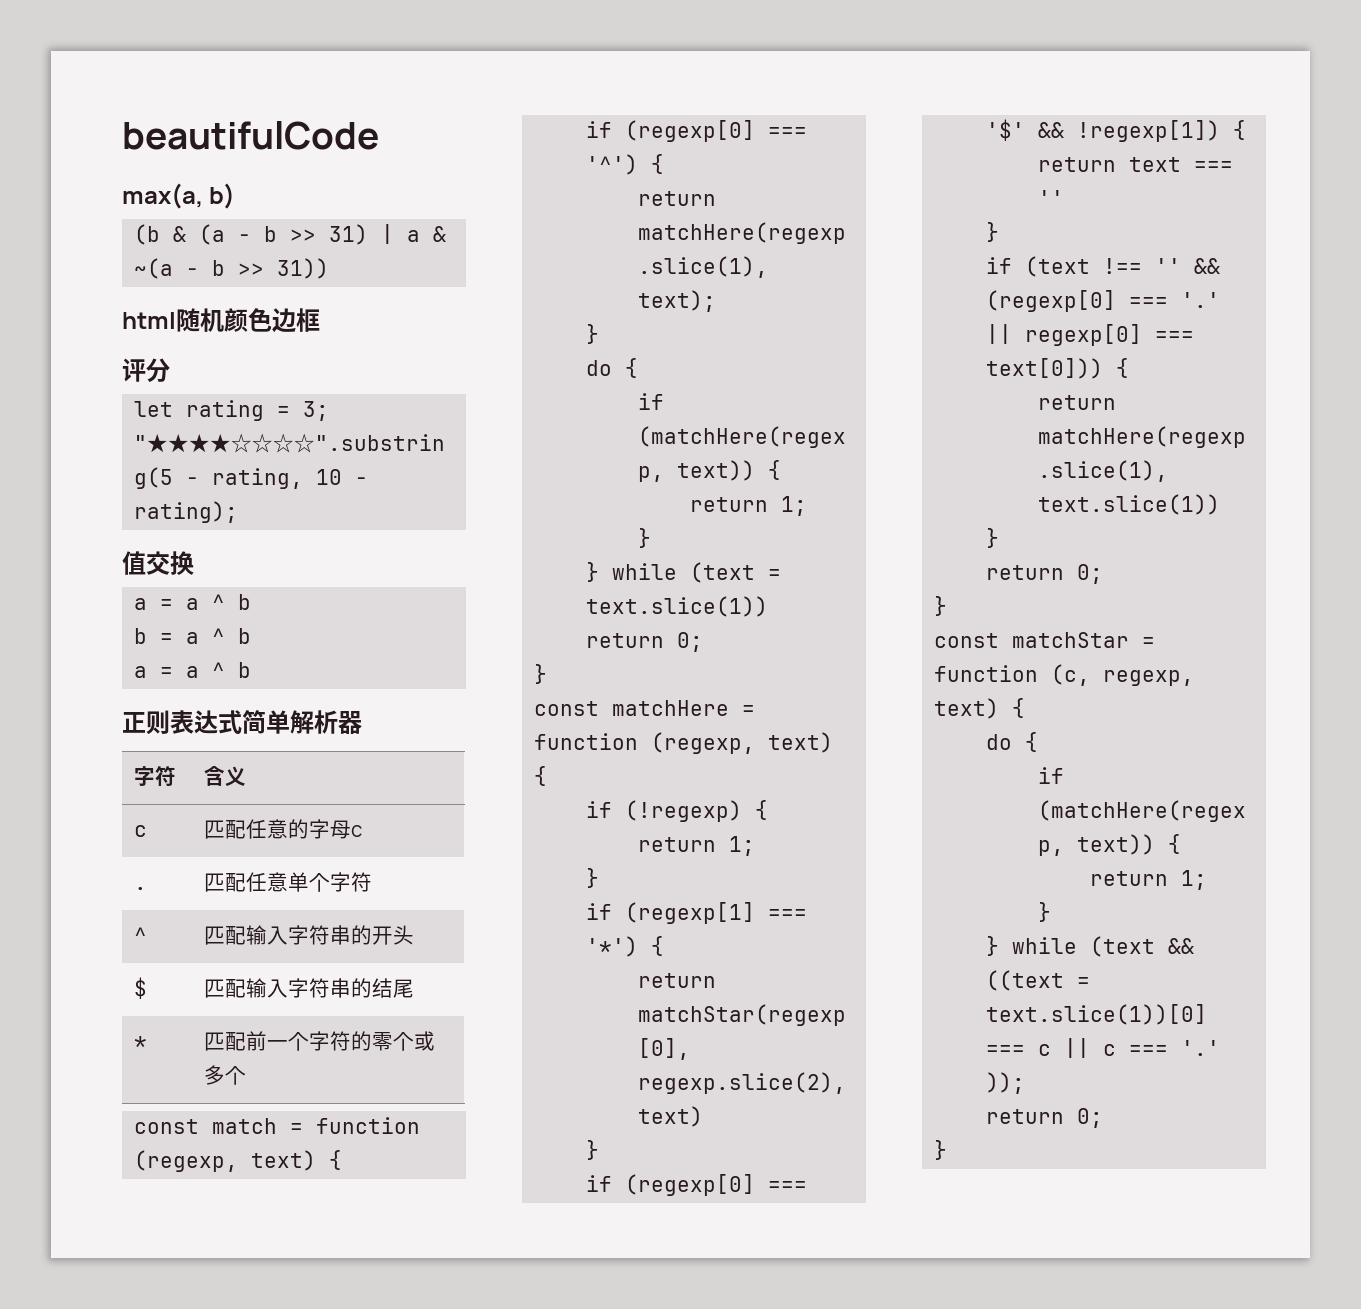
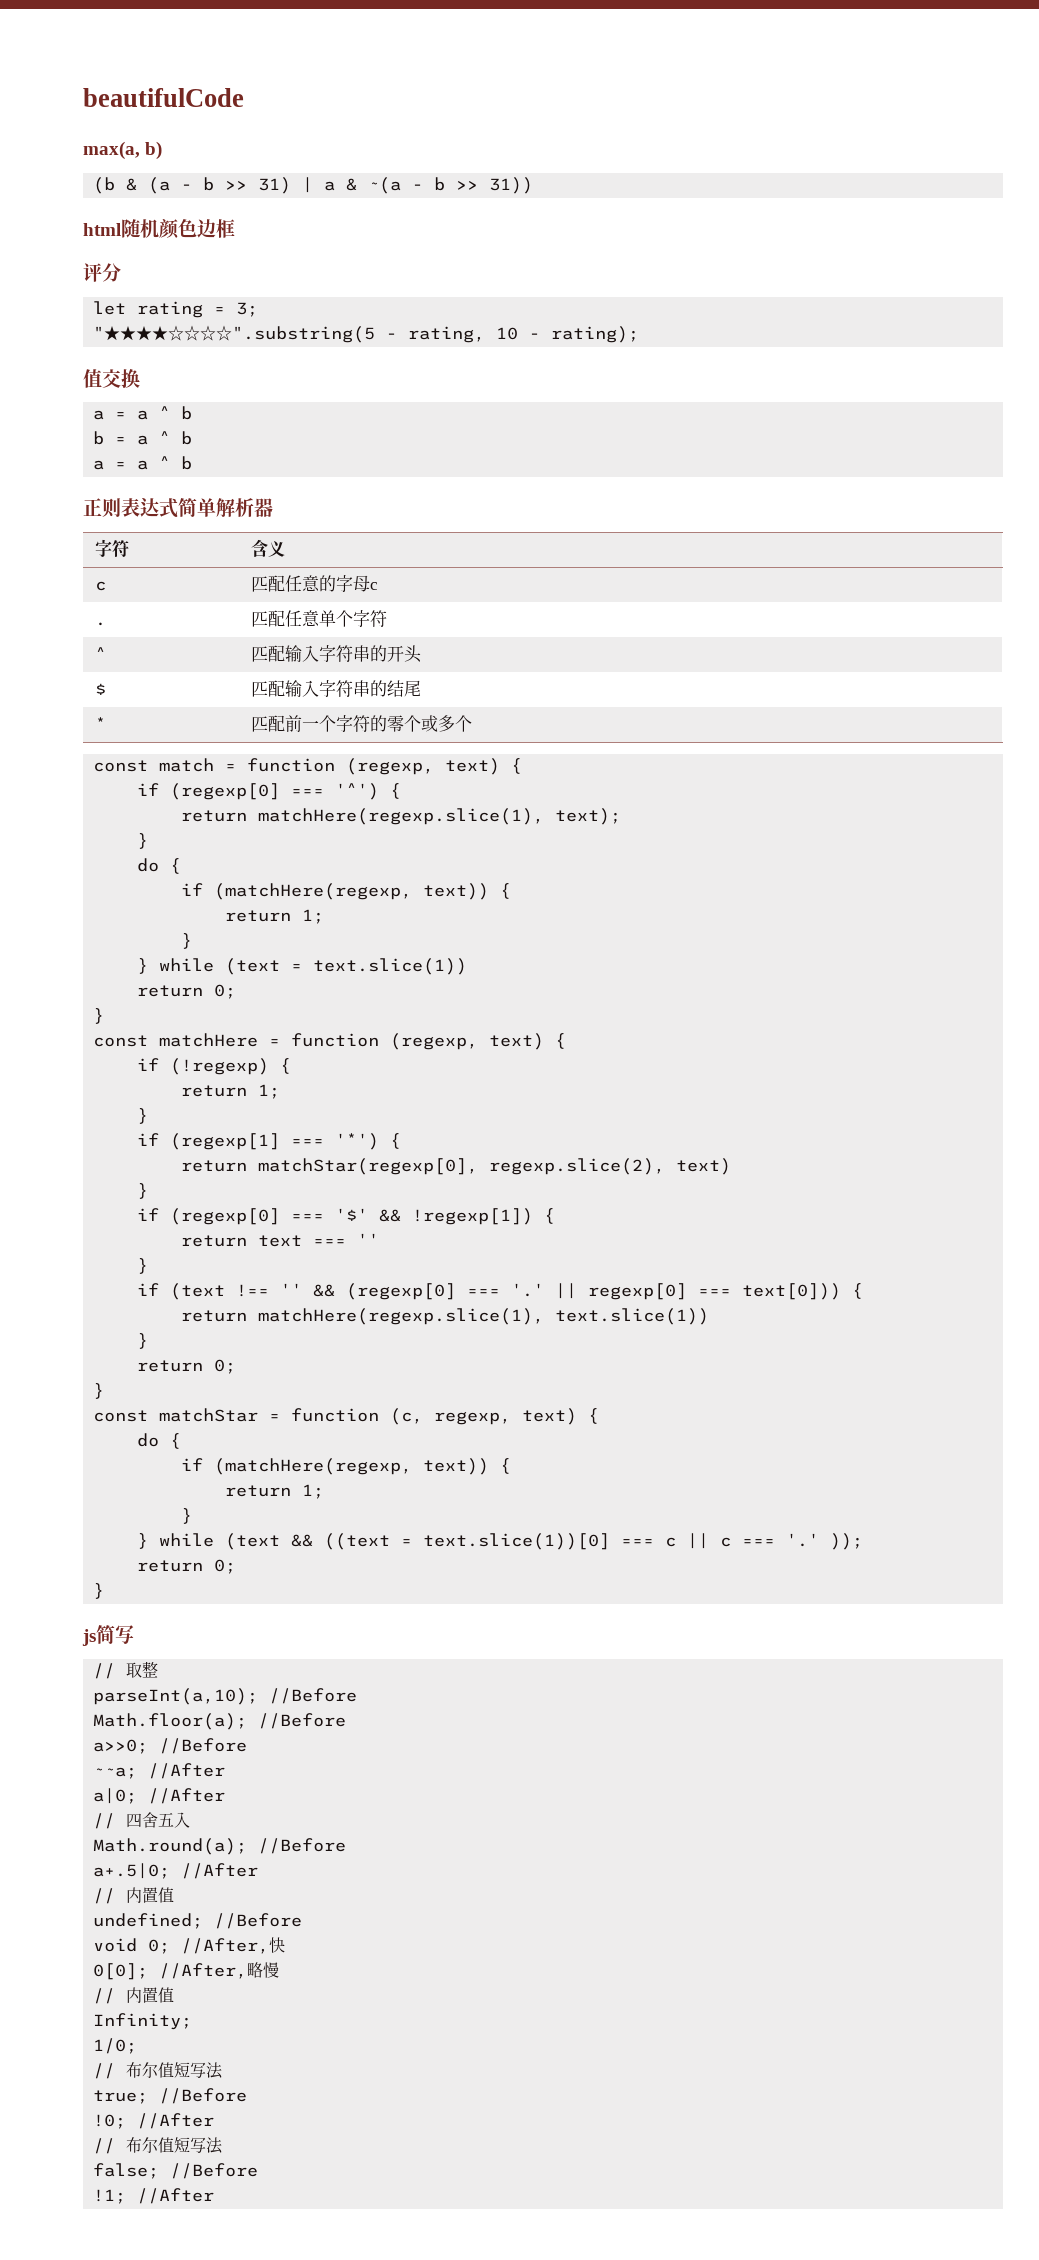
+ js简写
+ // 取整
+ parseInt(a,10); //Before
+ Math.floor(a); //Before
+ a>>0; //Before
+ ~~a; //After
+ a|0; //After
+ // 四舍五入
+ Math.round(a); //Before
+ a+.5|0; //After
+ // 内置值
+ undefined; //Before
+ void 0; //After,快
+ 0[0]; //After,略慢
+ // 内置值
+ Infinity;
+ 1/0;
+ // 布尔值短写法
+ true; //Before
+ !0; //After
+ // 布尔值短写法
+ false; //Before
+ !1; //After

